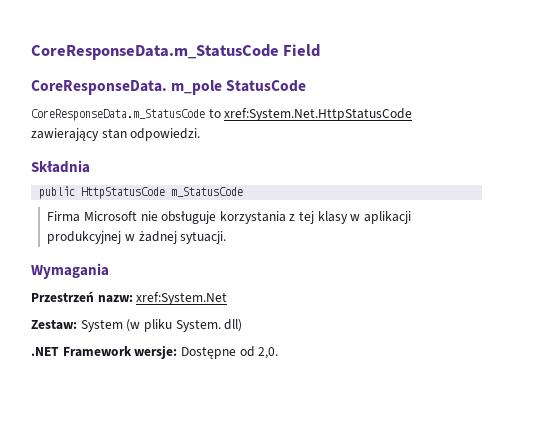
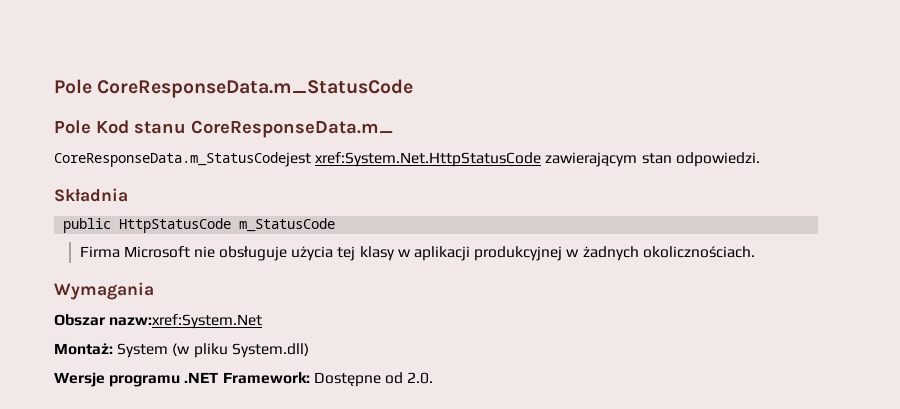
- CoreResponseData.m_StatusCode Field
- CoreResponseData. m_pole StatusCode
- CoreResponseData.m_StatusCode to xref:System.Net.HttpStatusCode zawierający stan odpowiedzi.
+ Pole CoreResponseData.m_StatusCode
+ Pole Kod stanu CoreResponseData.m_
+ CoreResponseData.m_StatusCodejest xref:System.Net.HttpStatusCode zawierającym stan odpowiedzi.
- Firma Microsoft nie obsługuje korzystania z tej klasy w aplikacji produkcyjnej w żadnej sytuacji.
+ Firma Microsoft nie obsługuje użycia tej klasy w aplikacji produkcyjnej w żadnych okolicznościach.
- Przestrzeń nazw: xref:System.Net
- Zestaw: System (w pliku System. dll)
- .NET Framework wersje: Dostępne od 2,0.
+ Obszar nazw:xref:System.Net
+ Montaż: System (w pliku System.dll)
+ Wersje programu .NET Framework: Dostępne od 2.0.

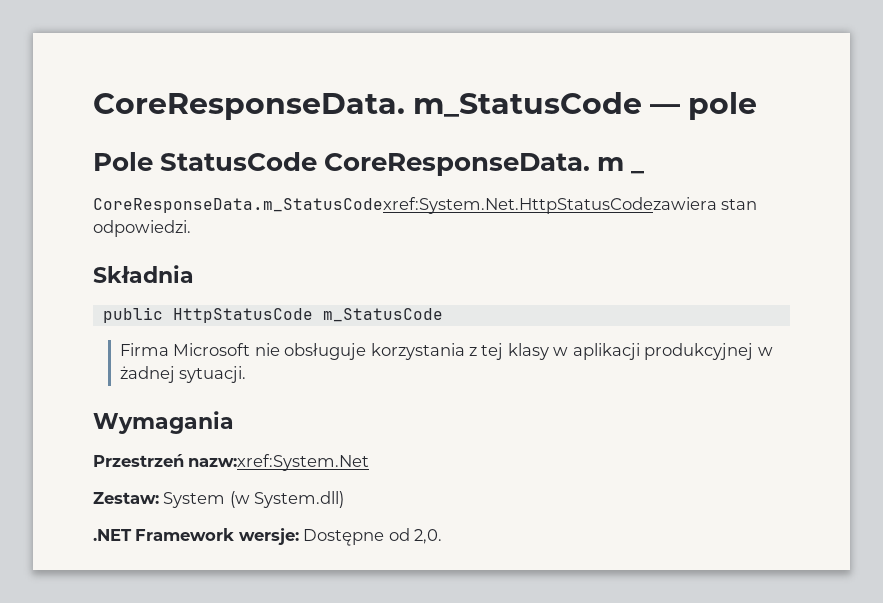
- Pole CoreResponseData.m_StatusCode
- Pole Kod stanu CoreResponseData.m_
- CoreResponseData.m_StatusCodejest xref:System.Net.HttpStatusCode zawierającym stan odpowiedzi.
+ CoreResponseData. m_StatusCode — pole
+ Pole StatusCode CoreResponseData. m _
+ CoreResponseData.m_StatusCodexref:System.Net.HttpStatusCodezawiera stan odpowiedzi.
- Firma Microsoft nie obsługuje użycia tej klasy w aplikacji produkcyjnej w żadnych okolicznościach.
+ Firma Microsoft nie obsługuje korzystania z tej klasy w aplikacji produkcyjnej w żadnej sytuacji.
- Obszar nazw:xref:System.Net
+ Przestrzeń nazw:xref:System.Net
- Montaż: System (w pliku System.dll)
+ Zestaw: System (w System.dll)
- Wersje programu .NET Framework: Dostępne od 2.0.
+ .NET Framework wersje: Dostępne od 2,0.

